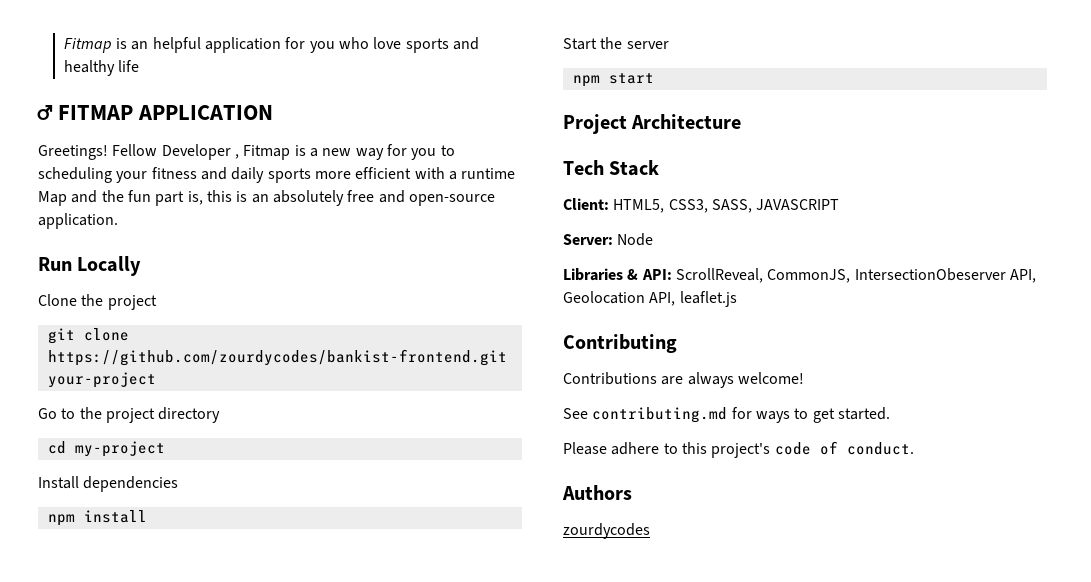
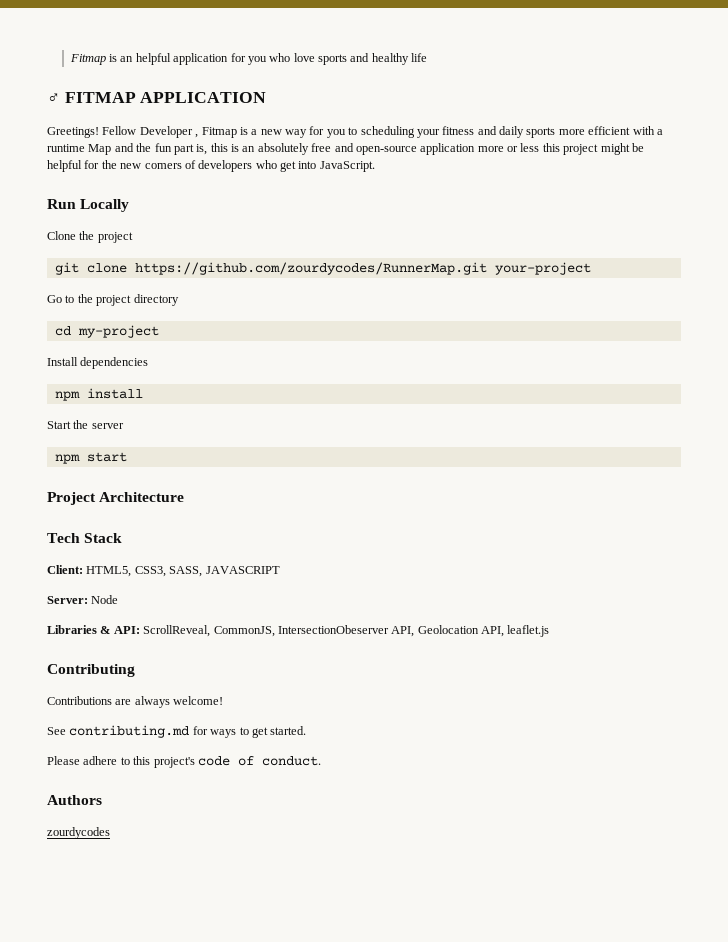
- Fellow Developer , Fitmap is a new way for you to scheduling your fitness and daily sports more efficient with a runtime Map and the fun part is, this is an absolutely free and open-source application.
+ Fellow Developer , Fitmap is a new way for you to scheduling your fitness and daily sports more efficient with a runtime Map and the fun part is, this is an absolutely free and open-source application more or less this project might be helpful for the new comers of developers who get into JavaScript.
- git clone https://github.com/zourdycodes/bankist-frontend.git your-project
+ git clone https://github.com/zourdycodes/RunnerMap.git your-project

